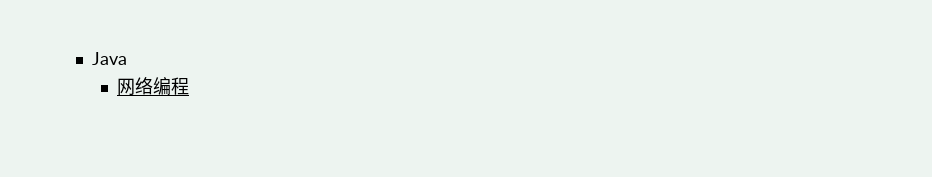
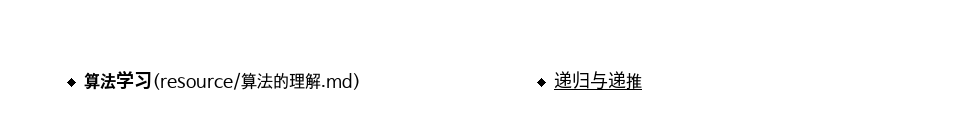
- Java
- 网络编程
+ 算法学习(resource/算法的理解.md)
+ 递归与递推

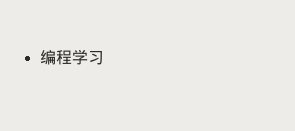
- 算法学习(resource/算法的理解.md)
- 递归与递推
+ 编程学习

